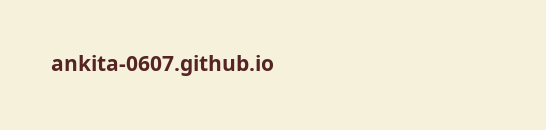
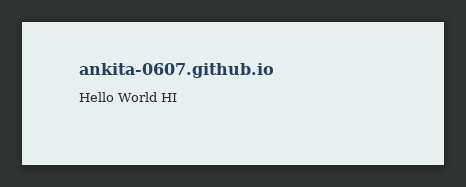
+ Hello World HI

